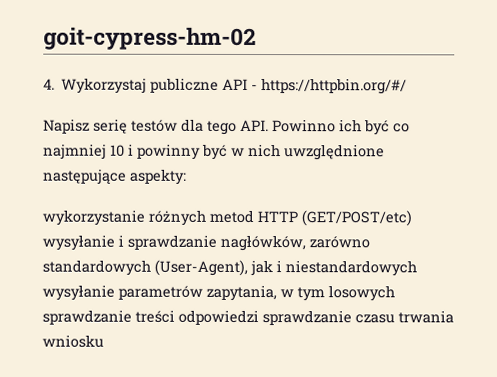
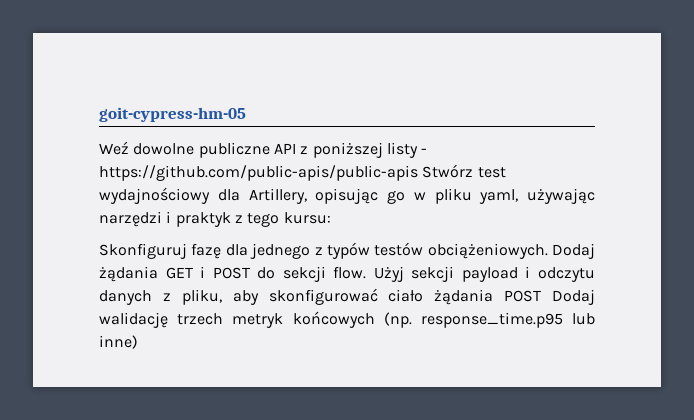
- goit-cypress-hm-02
- 4. Wykorzystaj publiczne API - https://httpbin.org/#/
- Napisz serię testów dla tego API. Powinno ich być co najmniej 10 i powinny być w nich uwzględnione następujące aspekty:
- wykorzystanie różnych metod HTTP (GET/POST/etc) wysyłanie i sprawdzanie nagłówków, zarówno standardowych (User-Agent), jak i niestandardowych wysyłanie parametrów zapytania, w tym losowych sprawdzanie treści odpowiedzi sprawdzanie czasu trwania wniosku
+ goit-cypress-hm-05
+ Weź dowolne publiczne API z poniższej listy - https://github.com/public-apis/public-apis Stwórz test wydajnościowy dla Artillery, opisując go w pliku yaml, używając narzędzi i praktyk z tego kursu:
+ Skonfiguruj fazę dla jednego z typów testów obciążeniowych. Dodaj żądania GET i POST do sekcji flow. Użyj sekcji payload i odczytu danych z pliku, aby skonfigurować ciało żądania POST Dodaj walidację trzech metryk końcowych (np. response_time.p95 lub inne)

